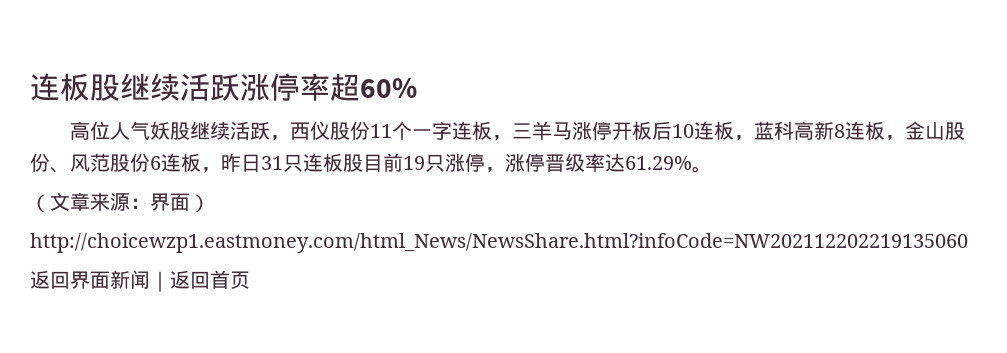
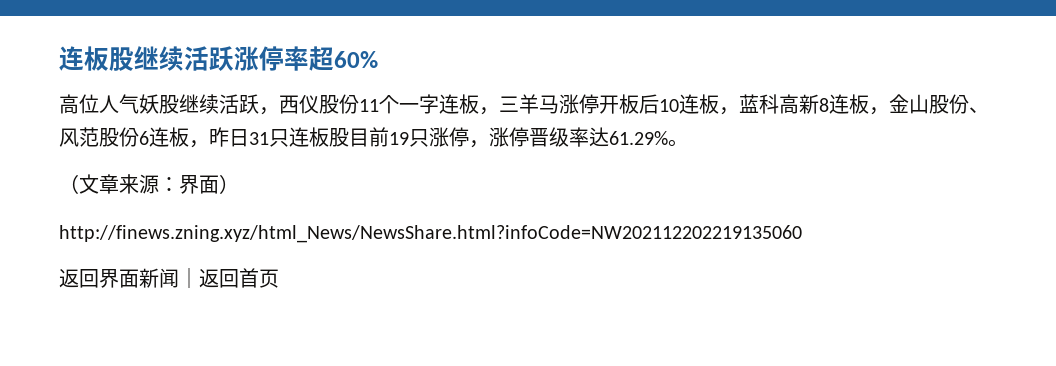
- http://choicewzp1.eastmoney.com/html_News/NewsShare.html?infoCode=NW202112202219135060
+ http://finews.zning.xyz/html_News/NewsShare.html?infoCode=NW202112202219135060

